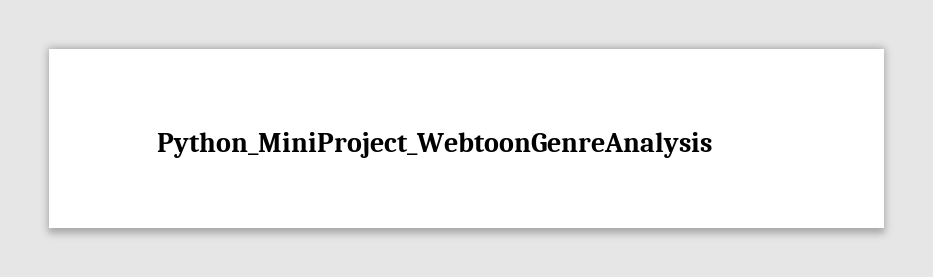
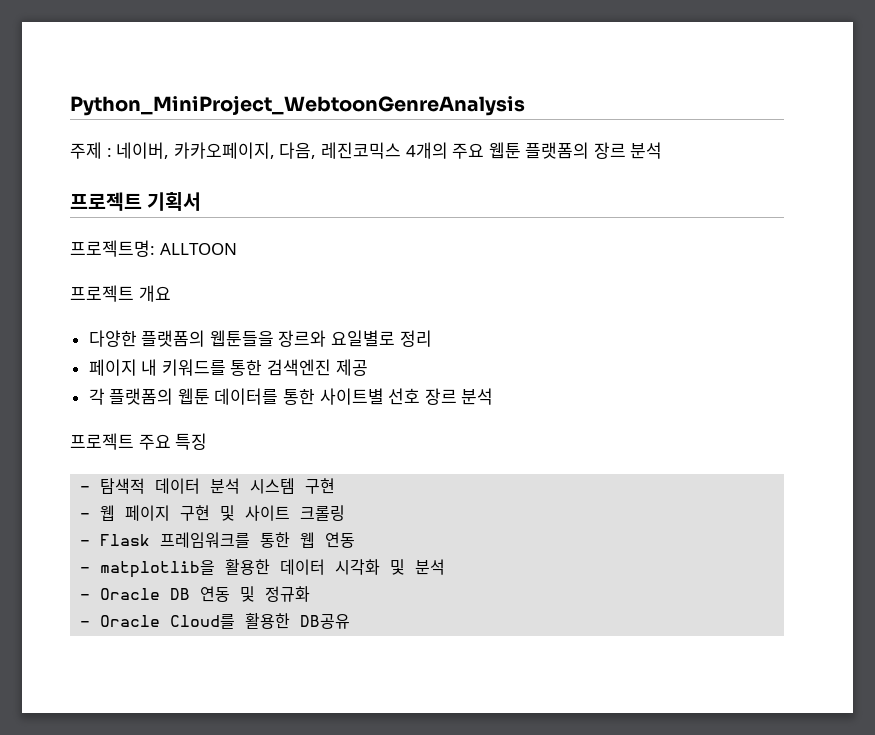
+ 주제 : 네이버, 카카오페이지, 다음, 레진코믹스 4개의 주요 웹툰 플랫폼의 장르 분석
+ 프로젝트 기획서
+ 프로젝트명: ALLTOON
+ 프로젝트 개요
+ 다양한 플랫폼의 웹툰들을 장르와 요일별로 정리
+ 페이지 내 키워드를 통한 검색엔진 제공
+ 각 플랫폼의 웹툰 데이터를 통한 사이트별 선호 장르 분석
+ 프로젝트 주요 특징
+ - 탐색적 데이터 분석 시스템 구현
+ - 웹 페이지 구현 및 사이트 크롤링
+ - Flask 프레임워크를 통한 웹 연동
+ - matplotlib을 활용한 데이터 시각화 및 분석
+ - Oracle DB 연동 및 정규화
+ - Oracle Cloud를 활용한 DB공유

